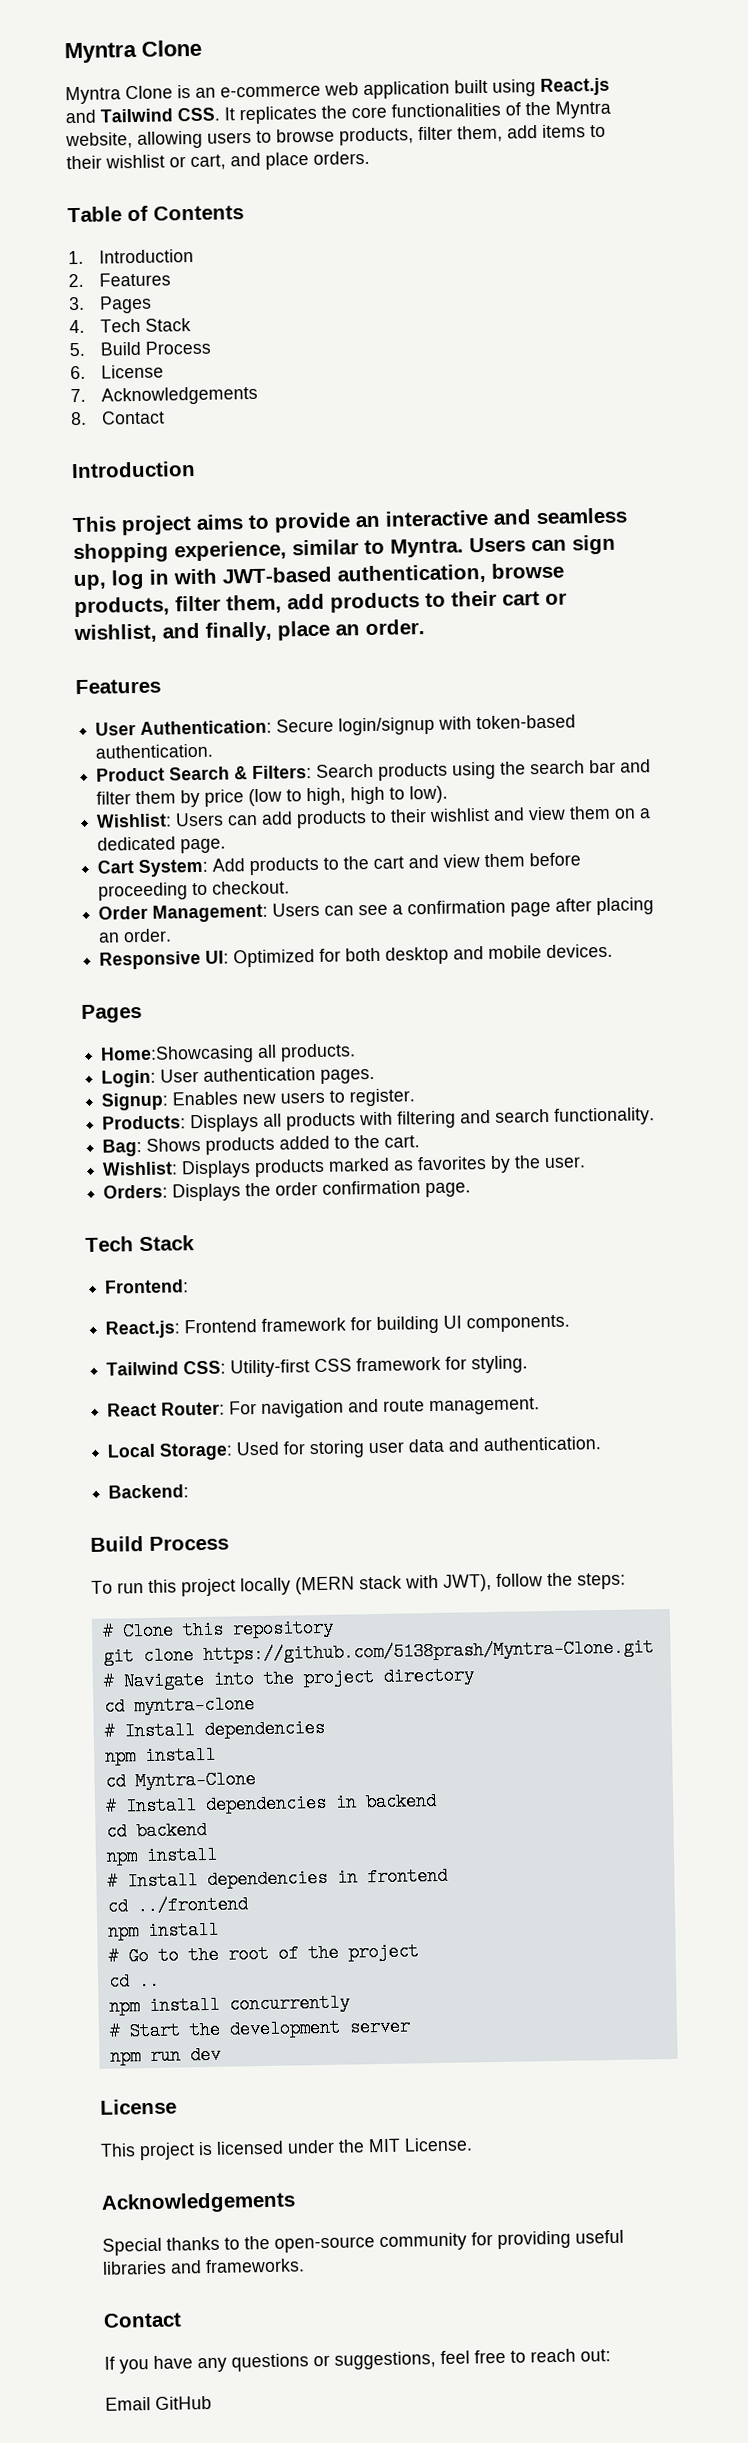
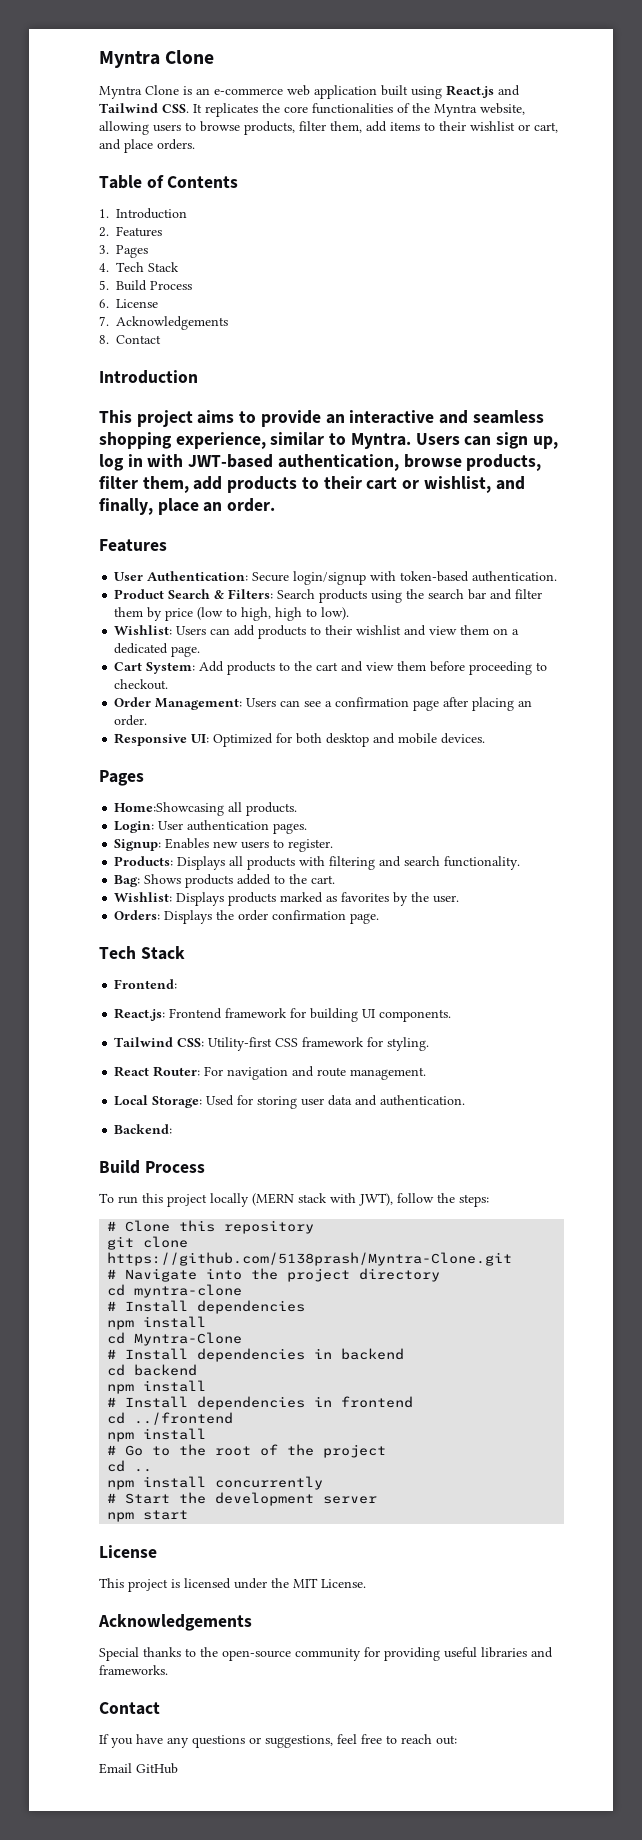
- npm run dev
+ npm start

